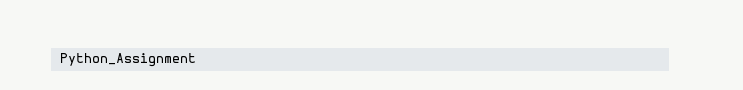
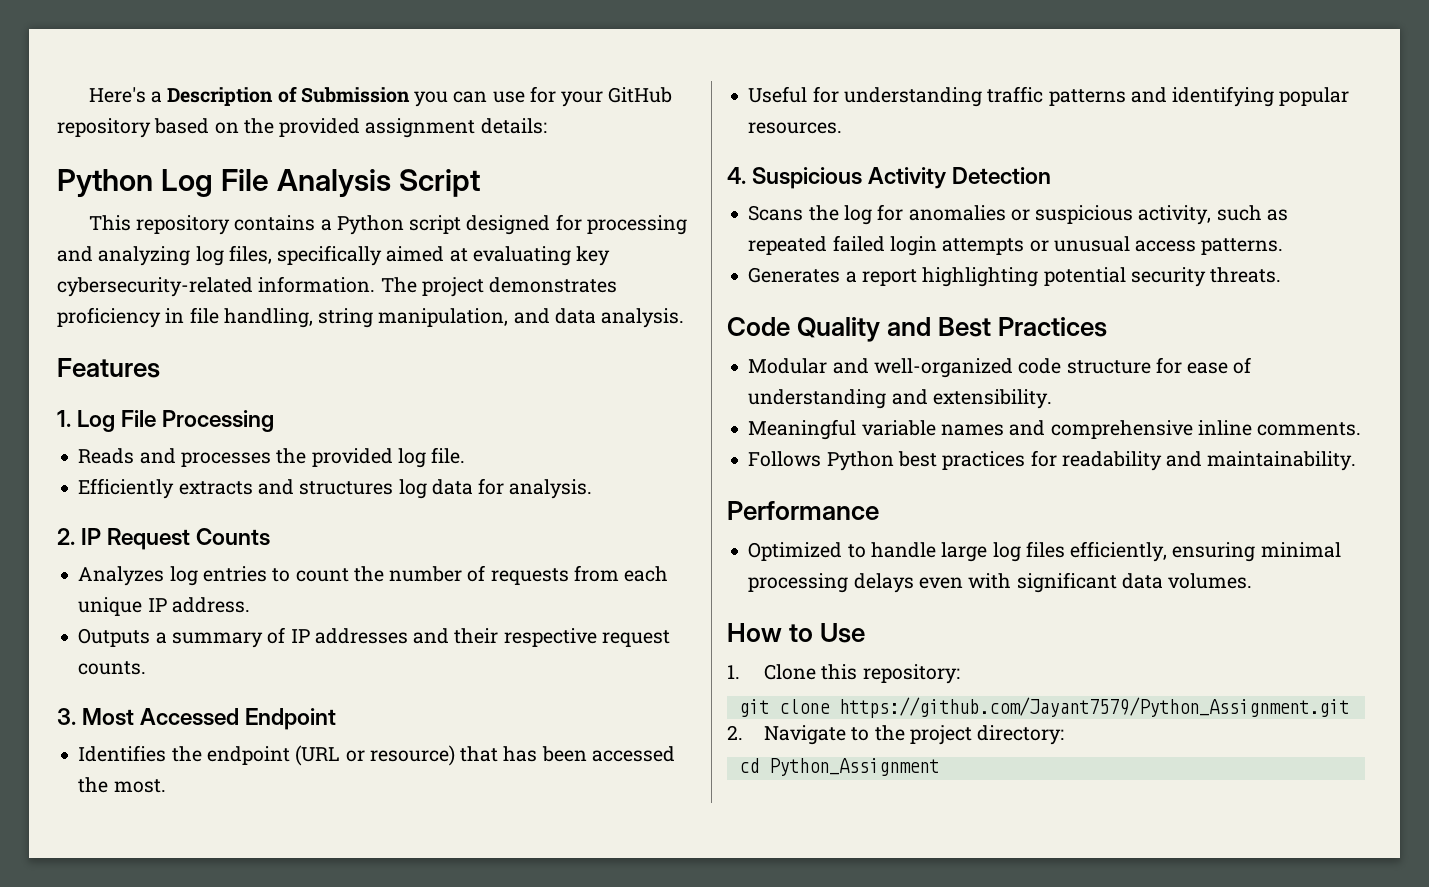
- Python_Assignment
+ Here's a Description of Submission you can use for your GitHub repository based on the provided assignment details:
+ Python Log File Analysis Script
+ This repository contains a Python script designed for processing and analyzing log files, specifically aimed at evaluating key cybersecurity-related information. The project demonstrates proficiency in file handling, string manipulation, and data analysis.
+ Features
+ 1. Log File Processing
+ Reads and processes the provided log file.
+ Efficiently extracts and structures log data for analysis.
+ 2. IP Request Counts
+ Analyzes log entries to count the number of requests from each unique IP address.
+ Outputs a summary of IP addresses and their respective request counts.
+ 3. Most Accessed Endpoint
+ Identifies the endpoint (URL or resource) that has been accessed the most.
+ Useful for understanding traffic patterns and identifying popular resources.
+ 4. Suspicious Activity Detection
+ Scans the log for anomalies or suspicious activity, such as repeated failed login attempts or unusual access patterns.
+ Generates a report highlighting potential security threats.
+ Code Quality and Best Practices
+ Modular and well-organized code structure for ease of understanding and extensibility.
+ Meaningful variable names and comprehensive inline comments.
+ Follows Python best practices for readability and maintainability.
+ Performance
+ Optimized to handle large log files efficiently, ensuring minimal processing delays even with significant data volumes.
+ How to Use
+ 1. Clone this repository:
+ git clone https://github.com/Jayant7579/Python_Assignment.git
+ 2. Navigate to the project directory:
+ cd Python_Assignment

